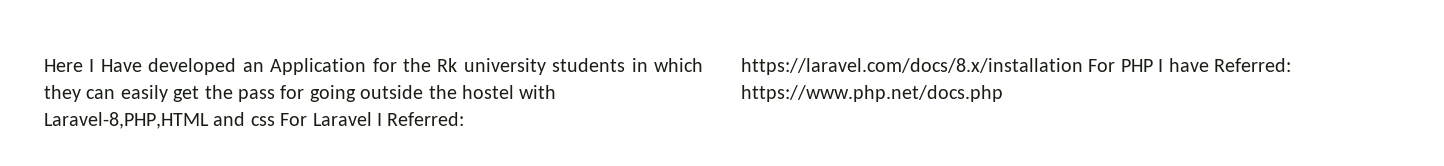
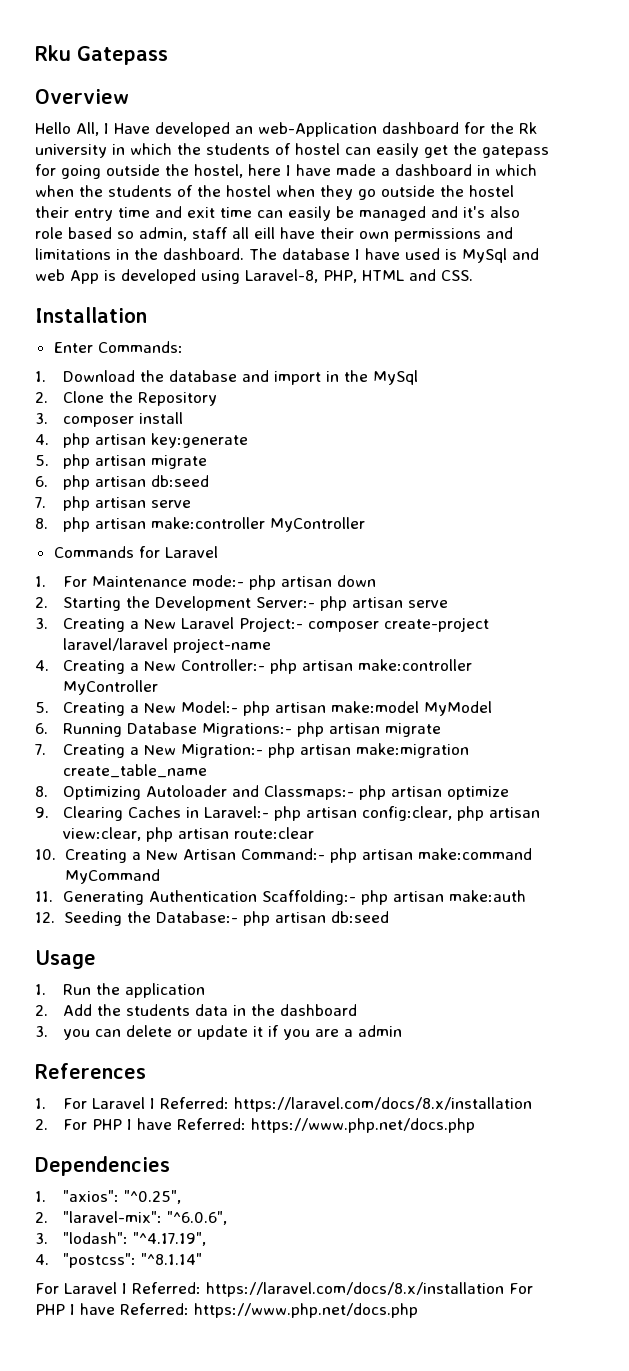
- Here I Have developed an Application for the Rk university students in which they can easily get the pass for going outside the hostel with Laravel-8,PHP,HTML and css For Laravel I Referred: https://laravel.com/docs/8.x/installation For PHP I have Referred: https://www.php.net/docs.php
+ Rku Gatepass
+ Overview
+ Hello All, I Have developed an web-Application dashboard for the Rk university in which the students of hostel can easily get the gatepass for going outside the hostel, here I have made a dashboard in which when the students of the hostel when they go outside the hostel their entry time and exit time can easily be managed and it's also role based so admin, staff all eill have their own permissions and limitations in the dashboard. The database I have used is MySql and web App is developed using Laravel-8, PHP, HTML and CSS.
+ Installation
+ Enter Commands:
+ 1. Download the database and import in the MySql
+ 2. Clone the Repository
+ 3. composer install
+ 4. php artisan key:generate
+ 5. php artisan migrate
+ 6. php artisan db:seed
+ 7. php artisan serve
+ 8. php artisan make:controller MyController
+ Commands for Laravel
+ 1. For Maintenance mode:- php artisan down
+ 2. Starting the Development Server:- php artisan serve
+ 3. Creating a New Laravel Project:- composer create-project laravel/laravel project-name
+ 4. Creating a New Controller:- php artisan make:controller MyController
+ 5. Creating a New Model:- php artisan make:model MyModel
+ 6. Running Database Migrations:- php artisan migrate
+ 7. Creating a New Migration:- php artisan make:migration create_table_name
+ 8. Optimizing Autoloader and Classmaps:- php artisan optimize
+ 9. Clearing Caches in Laravel:- php artisan config:clear, php artisan view:clear, php artisan route:clear
+ 10. Creating a New Artisan Command:- php artisan make:command MyCommand
+ 11. Generating Authentication Scaffolding:- php artisan make:auth
+ 12. Seeding the Database:- php artisan db:seed
+ Usage
+ 1. Run the application
+ 2. Add the students data in the dashboard
+ 3. you can delete or update it if you are a admin
+ References
+ 1. For Laravel I Referred: https://laravel.com/docs/8.x/installation
+ 2. For PHP I have Referred: https://www.php.net/docs.php
+ Dependencies
+ 1. "axios": "^0.25",
+ 2. "laravel-mix": "^6.0.6",
+ 3. "lodash": "^4.17.19",
+ 4. "postcss": "^8.1.14"
+ For Laravel I Referred: https://laravel.com/docs/8.x/installation For PHP I have Referred: https://www.php.net/docs.php

